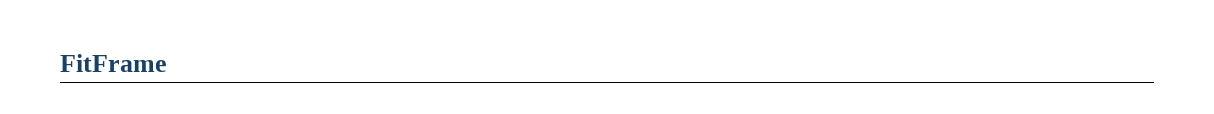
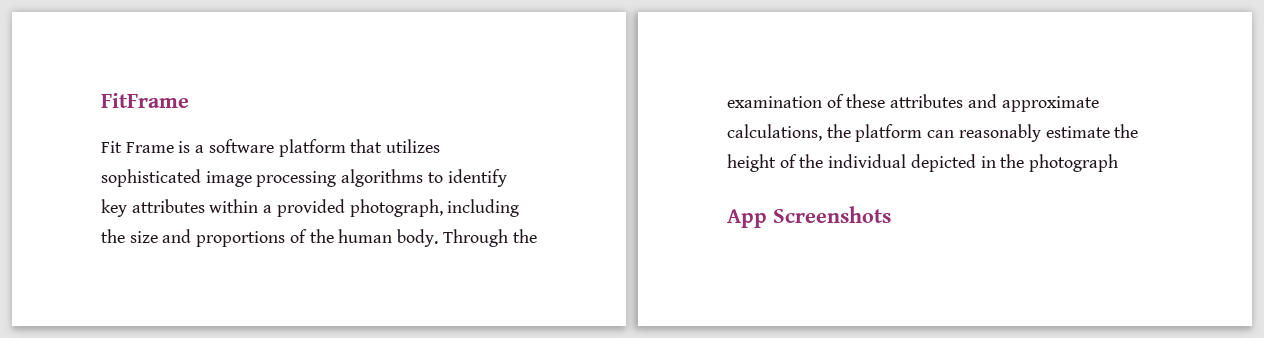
+ Fit Frame is a software platform that utilizes sophisticated image processing algorithms to identify key attributes within a provided photograph, including the size and proportions of the human body. Through the examination of these attributes and approximate calculations, the platform can reasonably estimate the height of the individual depicted in the photograph
+ App Screenshots

